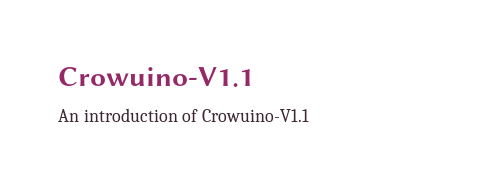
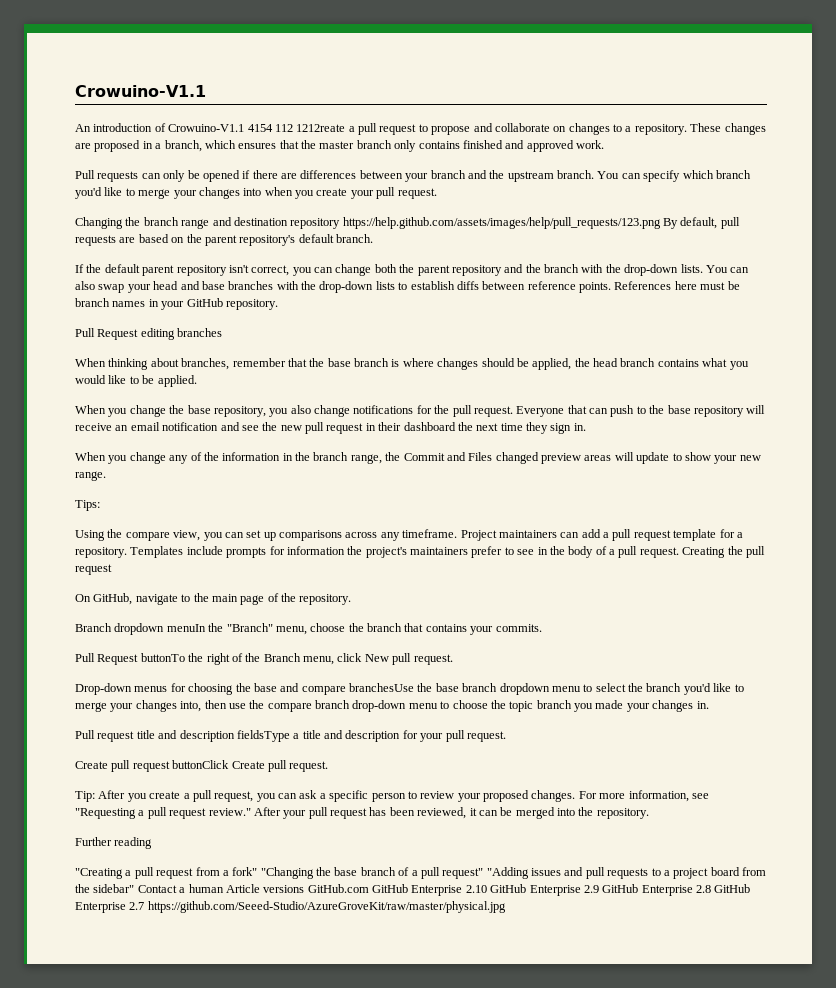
- An introduction of Crowuino-V1.1
+ An introduction of Crowuino-V1.1 4154 112 1212reate a pull request to propose and collaborate on changes to a repository. These changes are proposed in a branch, which ensures that the master branch only contains finished and approved work.
+ Pull requests can only be opened if there are differences between your branch and the upstream branch. You can specify which branch you'd like to merge your changes into when you create your pull request.
+ Changing the branch range and destination repository https://help.github.com/assets/images/help/pull_requests/123.png By default, pull requests are based on the parent repository's default branch.
+ If the default parent repository isn't correct, you can change both the parent repository and the branch with the drop-down lists. You can also swap your head and base branches with the drop-down lists to establish diffs between reference points. References here must be branch names in your GitHub repository.
+ Pull Request editing branches
+ When thinking about branches, remember that the base branch is where changes should be applied, the head branch contains what you would like to be applied.
+ When you change the base repository, you also change notifications for the pull request. Everyone that can push to the base repository will receive an email notification and see the new pull request in their dashboard the next time they sign in.
+ When you change any of the information in the branch range, the Commit and Files changed preview areas will update to show your new range.
+ Tips:
+ Using the compare view, you can set up comparisons across any timeframe. Project maintainers can add a pull request template for a repository. Templates include prompts for information the project's maintainers prefer to see in the body of a pull request. Creating the pull request
+ On GitHub, navigate to the main page of the repository.
+ Branch dropdown menuIn the "Branch" menu, choose the branch that contains your commits.
+ Pull Request buttonTo the right of the Branch menu, click New pull request.
+ Drop-down menus for choosing the base and compare branchesUse the base branch dropdown menu to select the branch you'd like to merge your changes into, then use the compare branch drop-down menu to choose the topic branch you made your changes in.
+ Pull request title and description fieldsType a title and description for your pull request.
+ Create pull request buttonClick Create pull request.
+ Tip: After you create a pull request, you can ask a specific person to review your proposed changes. For more information, see "Requesting a pull request review." After your pull request has been reviewed, it can be merged into the repository.
+ Further reading
+ "Creating a pull request from a fork" "Changing the base branch of a pull request" "Adding issues and pull requests to a project board from the sidebar" Contact a human Article versions GitHub.com GitHub Enterprise 2.10 GitHub Enterprise 2.9 GitHub Enterprise 2.8 GitHub Enterprise 2.7 https://github.com/Seeed-Studio/AzureGroveKit/raw/master/physical.jpg

